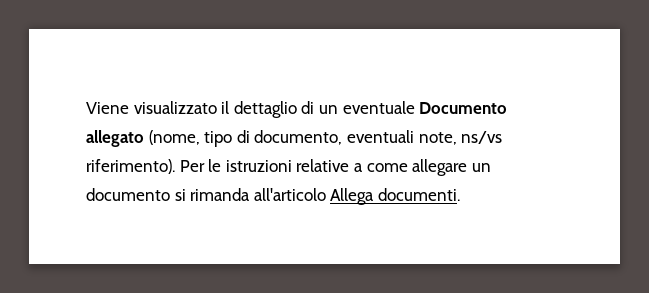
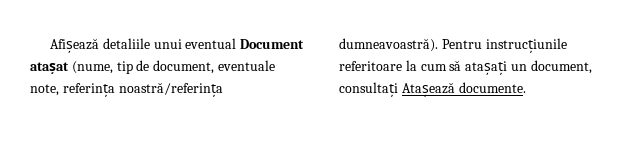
- Viene visualizzato il dettaglio di un eventuale Documento allegato (nome, tipo di documento, eventuali note, ns/vs riferimento). Per le istruzioni relative a come allegare un documento si rimanda all'articolo Allega documenti.
+ Afișează detaliile unui eventual Document atașat (nume, tip de document, eventuale note, referința noastră/referința dumneavoastră). Pentru instrucțiunile referitoare la cum să atașați un document, consultați Atașează documente.

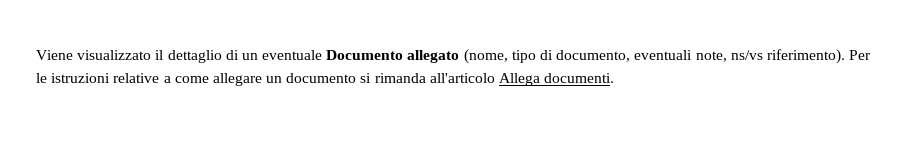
- Afișează detaliile unui eventual Document atașat (nume, tip de document, eventuale note, referința noastră/referința dumneavoastră). Pentru instrucțiunile referitoare la cum să atașați un document, consultați Atașează documente.
+ Viene visualizzato il dettaglio di un eventuale Documento allegato (nome, tipo di documento, eventuali note, ns/vs riferimento). Per le istruzioni relative a come allegare un documento si rimanda all'articolo Allega documenti.

